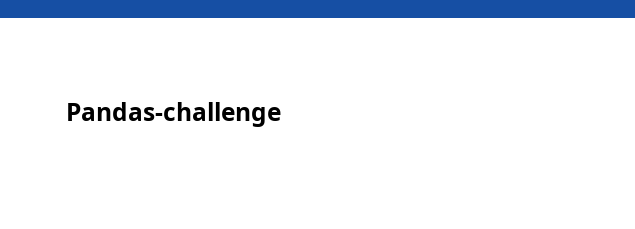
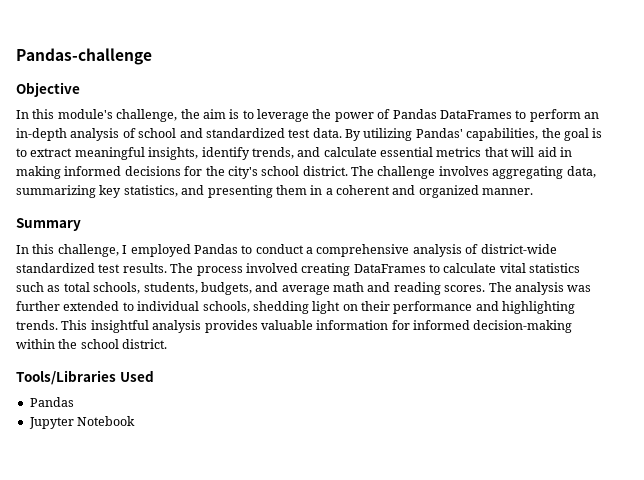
+ Objective
+ In this module's challenge, the aim is to leverage the power of Pandas DataFrames to perform an in-depth analysis of school and standardized test data. By utilizing Pandas' capabilities, the goal is to extract meaningful insights, identify trends, and calculate essential metrics that will aid in making informed decisions for the city's school district. The challenge involves aggregating data, summarizing key statistics, and presenting them in a coherent and organized manner.
+ Summary
+ In this challenge, I employed Pandas to conduct a comprehensive analysis of district-wide standardized test results. The process involved creating DataFrames to calculate vital statistics such as total schools, students, budgets, and average math and reading scores. The analysis was further extended to individual schools, shedding light on their performance and highlighting trends. This insightful analysis provides valuable information for informed decision-making within the school district.
+ Tools/Libraries Used
+ Pandas
+ Jupyter Notebook

